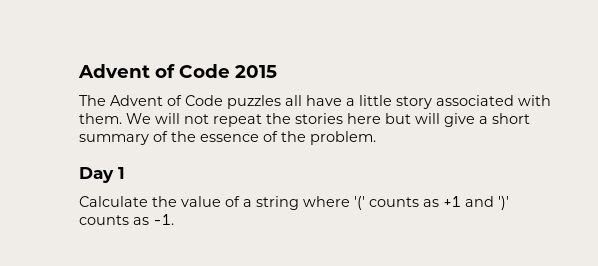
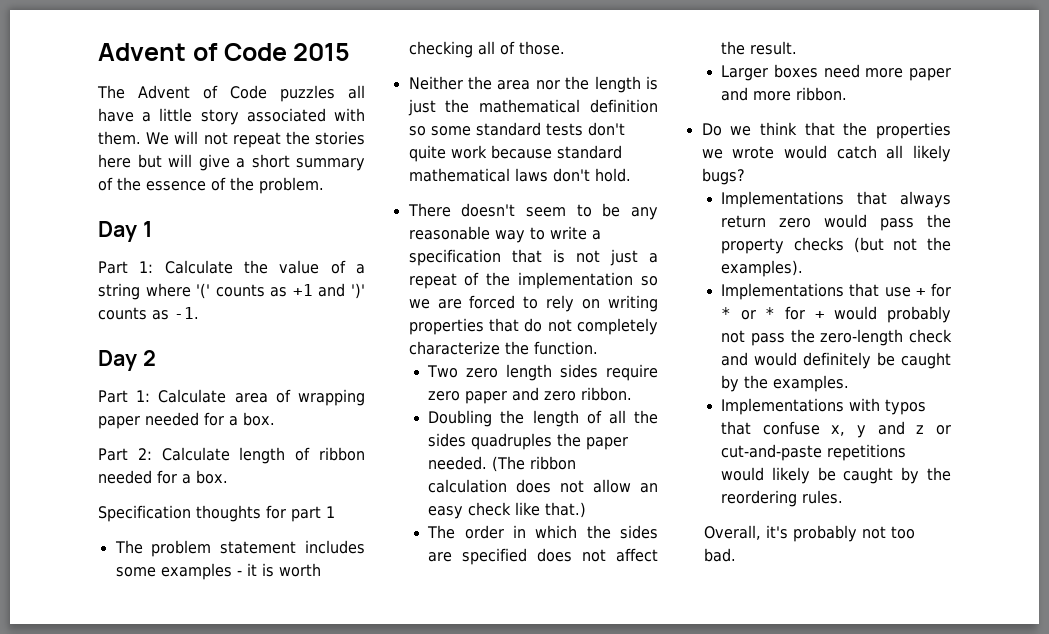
- Calculate the value of a string where '(' counts as +1 and ')' counts as -1.
+ Part 1: Calculate the value of a string where '(' counts as +1 and ')' counts as -1.
+ Day 2
+ Part 1: Calculate area of wrapping paper needed for a box.
+ Part 2: Calculate length of ribbon needed for a box.
+ Specification thoughts for part 1
+ The problem statement includes some examples - it is worth checking all of those.
+ Neither the area nor the length is just the mathematical definition so some standard tests don't quite work because standard mathematical laws don't hold.
+ There doesn't seem to be any reasonable way to write a specification that is not just a repeat of the implementation so we are forced to rely on writing properties that do not completely characterize the function.
+ Two zero length sides require zero paper and zero ribbon.
+ Doubling the length of all the sides quadruples the paper needed. (The ribbon calculation does not allow an easy check like that.)
+ The order in which the sides are specified does not affect the result.
+ Larger boxes need more paper and more ribbon.
+ Do we think that the properties we wrote would catch all likely bugs?
+ Implementations that always return zero would pass the property checks (but not the examples).
+ Implementations that use + for * or * for + would probably not pass the zero-length check and would definitely be caught by the examples.
+ Implementations with typos that confuse x, y and z or cut-and-paste repetitions would likely be caught by the reordering rules.
+ Overall, it's probably not too bad.

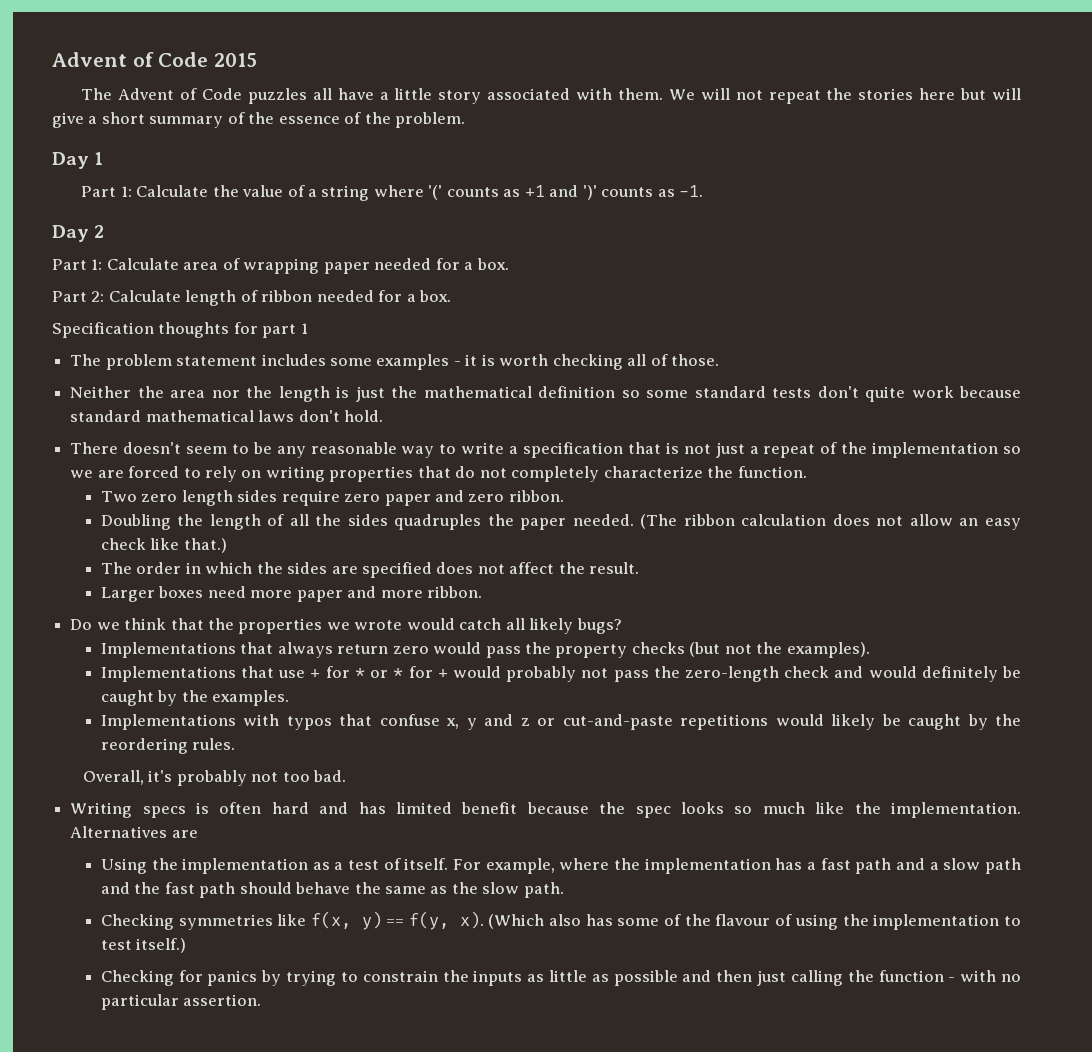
+ Writing specs is often hard and has limited benefit because the spec looks so much like the implementation. Alternatives are
+ Using the implementation as a test of itself. For example, where the implementation has a fast path and a slow path and the fast path should behave the same as the slow path.
+ Checking symmetries like f(x, y) == f(y, x). (Which also has some of the flavour of using the implementation to test itself.)
+ Checking for panics by trying to constrain the inputs as little as possible and then just calling the function - with no particular assertion.

